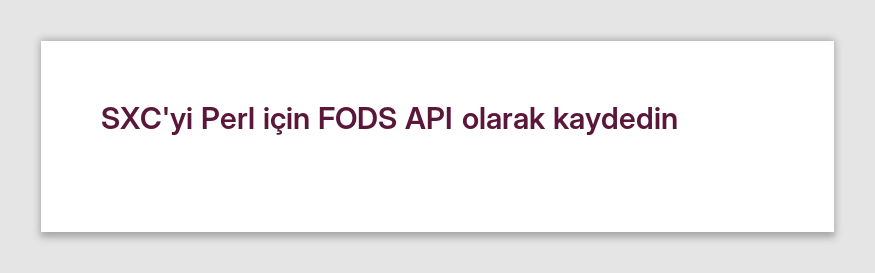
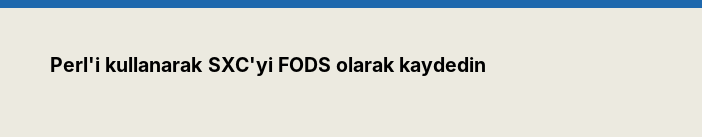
- SXC'yi Perl için FODS API olarak kaydedin
+ Perl'i kullanarak SXC'yi FODS olarak kaydedin

